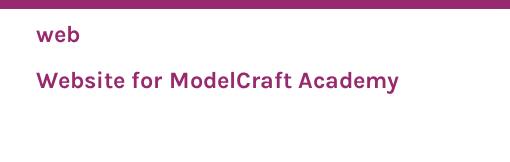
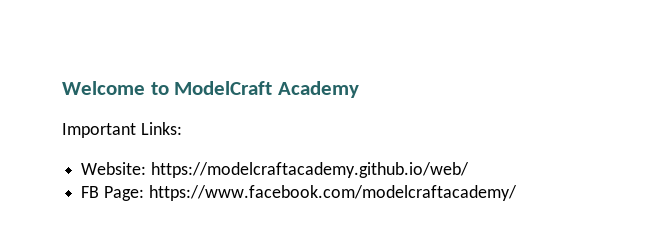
- web
- Website for ModelCraft Academy
+ Welcome to ModelCraft Academy
+ Important Links:
+ Website: https://modelcraftacademy.github.io/web/
+ FB Page: https://www.facebook.com/modelcraftacademy/

